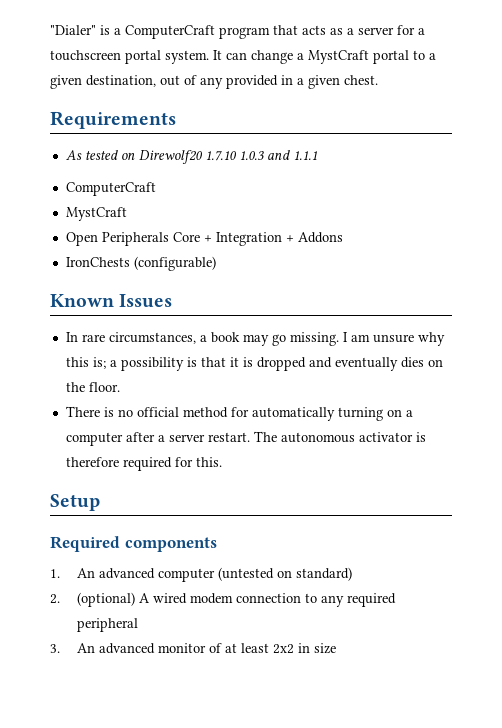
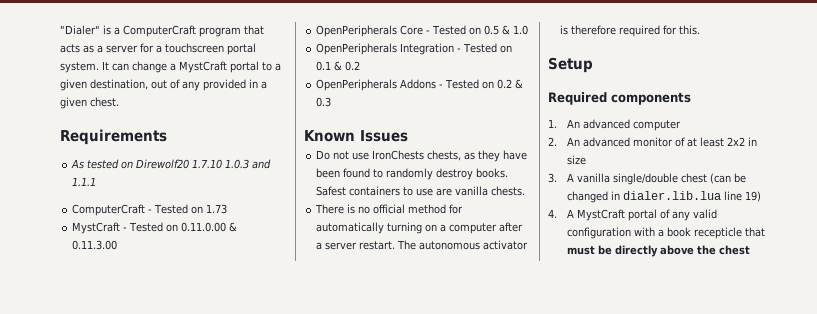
  As tested on Direwolf20 1.7.10 1.0.3 and 1.1.1
- ComputerCraft
- MystCraft
- Open Peripherals Core + Integration + Addons
- IronChests (configurable)
+ ComputerCraft - Tested on 1.73
+ MystCraft - Tested on 0.11.0.00 & 0.11.3.00
+ OpenPeripherals Core - Tested on 0.5 & 1.0
+ OpenPeripherals Integration - Tested on 0.1 & 0.2
+ OpenPeripherals Addons - Tested on 0.2 & 0.3
  Known Issues
- In rare circumstances, a book may go missing. I am unsure why this is; a possibility is that it is dropped and eventually dies on the floor.
+ Do not use IronChests chests, as they have been found to randomly destroy books. Safest containers to use are vanilla chests.
- 1. An advanced computer (untested on standard)
- 2. (optional) A wired modem connection to any required peripheral
- 3. An advanced monitor of at least 2x2 in size
+ 1. An advanced computer
+ 2. An advanced monitor of at least 2x2 in size
+ 3. A vanilla single/double chest (can be changed in dialer.lib.lua line 19)
+ 4. A MystCraft portal of any valid configuration with a book recepticle that must be directly above the chest

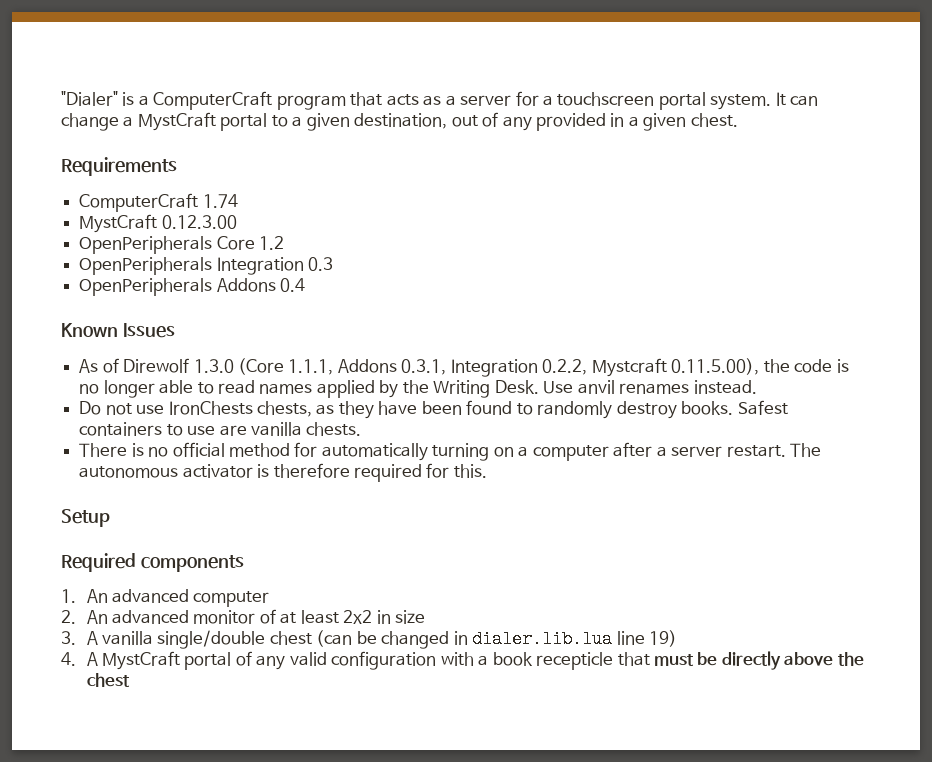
- As tested on Direwolf20 1.7.10 1.0.3 and 1.1.1
- ComputerCraft - Tested on 1.73
- MystCraft - Tested on 0.11.0.00 & 0.11.3.00
- OpenPeripherals Core - Tested on 0.5 & 1.0
- OpenPeripherals Integration - Tested on 0.1 & 0.2
- OpenPeripherals Addons - Tested on 0.2 & 0.3
+ ComputerCraft 1.74
+ MystCraft 0.12.3.00
+ OpenPeripherals Core 1.2
+ OpenPeripherals Integration 0.3
+ OpenPeripherals Addons 0.4
  Known Issues
+ As of Direwolf 1.3.0 (Core 1.1.1, Addons 0.3.1, Integration 0.2.2, Mystcraft 0.11.5.00), the code is no longer able to read names applied by the Writing Desk. Use anvil renames instead.

